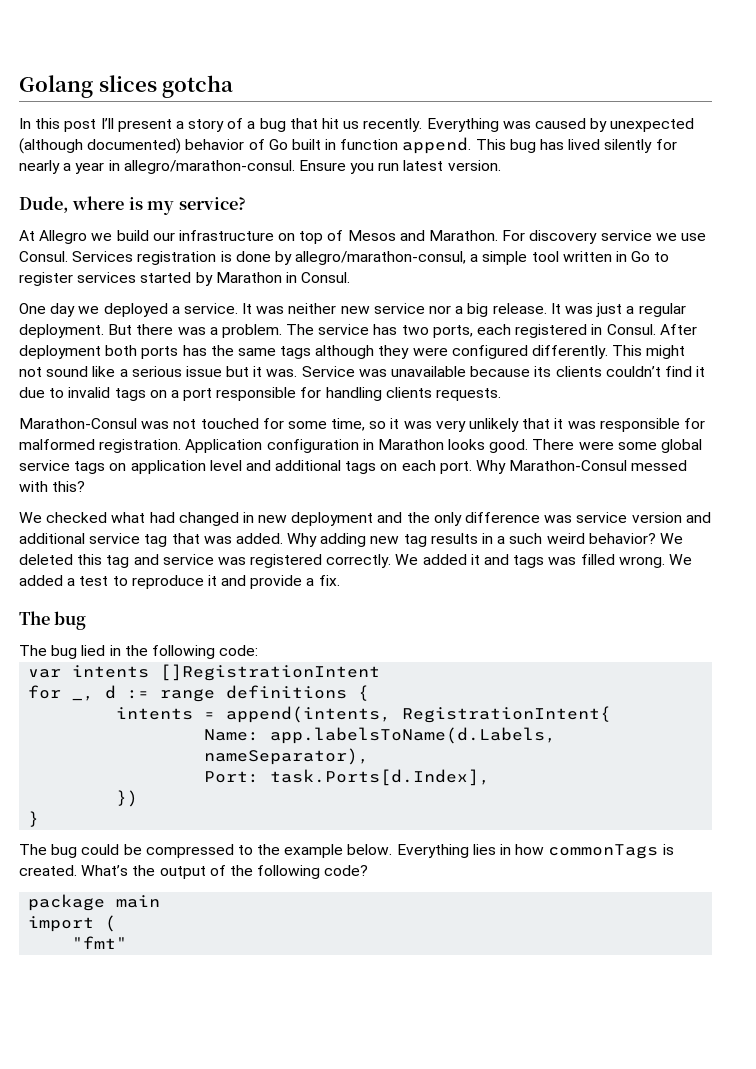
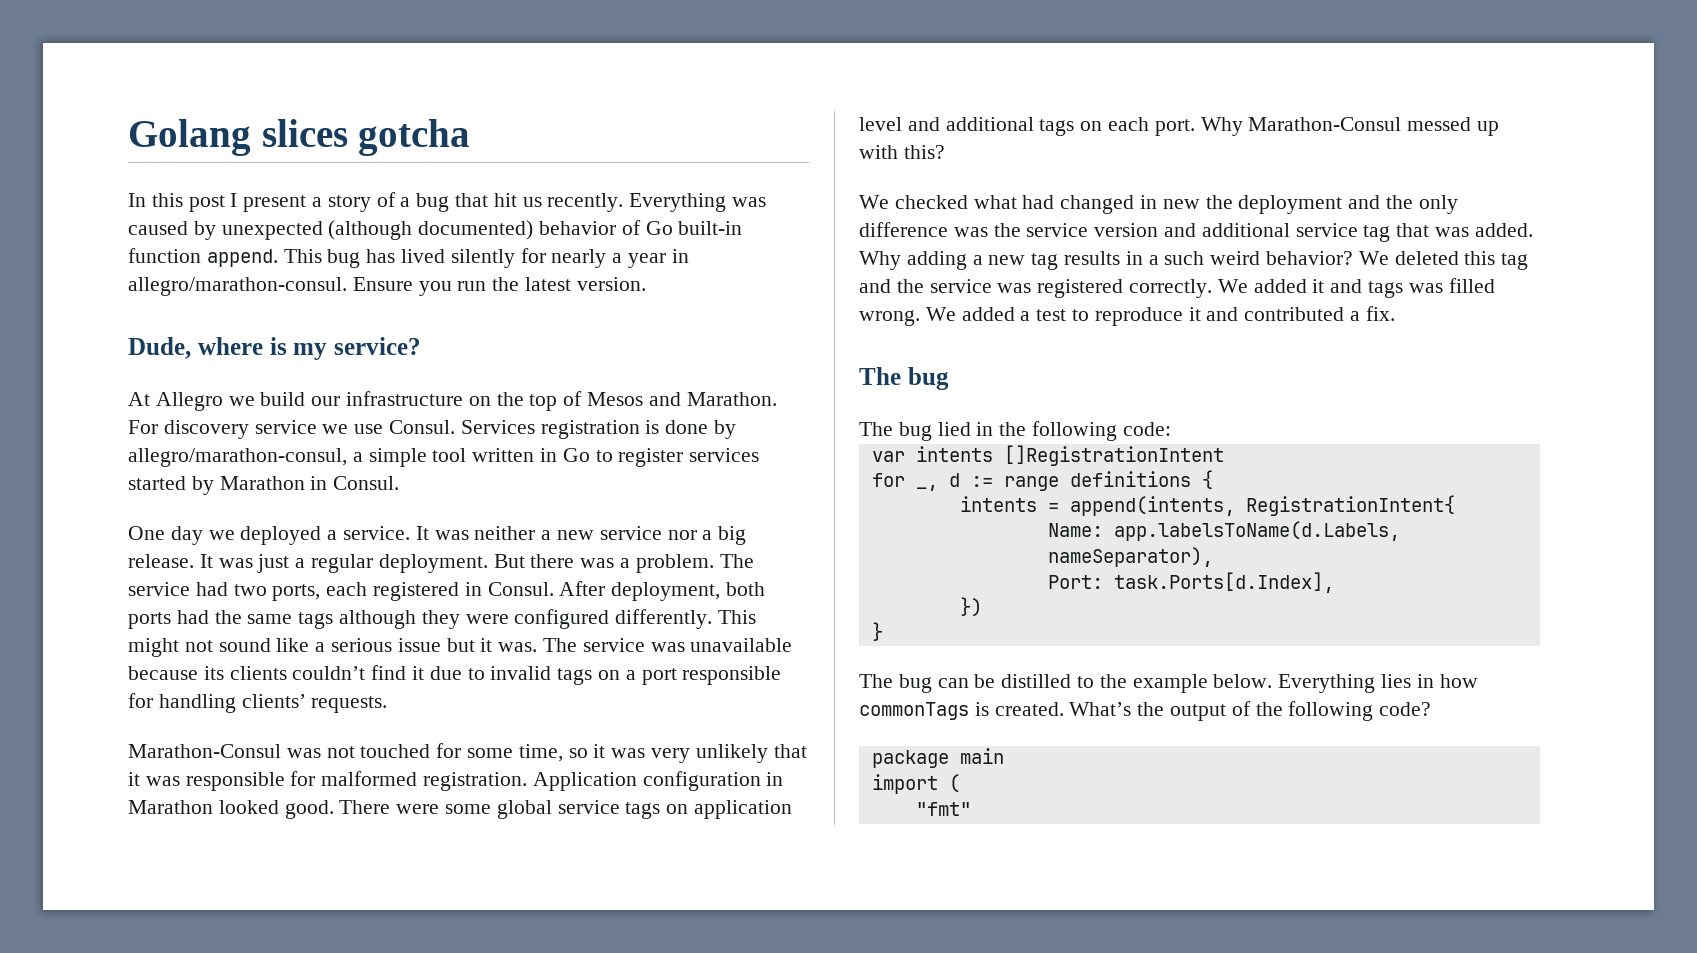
- In this post I’ll present a story of a bug that hit us recently.
+ In this post I present a story of a bug that hit us recently.
- Everything was caused by unexpected (although documented) behavior of Go built in function append.
+ Everything was caused by unexpected (although documented) behavior of Go built-in function append.
- Ensure you run latest version.
+ Ensure you run the latest version.
- At Allegro we build our infrastructure on top of Mesos and Marathon.
+ At Allegro we build our infrastructure on the top of Mesos and Marathon.
- It was neither new service nor a big release.
+ It was neither a new service nor a big release.
- The service has two ports, each registered in Consul.
+ The service had two ports, each registered in Consul.
- After deployment both ports has the same tags although they were configured differently.
+ After deployment, both ports had the same tags although they were configured differently.
- Service was unavailable because its clients couldn’t find it due to invalid tags on a port responsible for handling clients requests.
+ The service was unavailable because its clients couldn’t find it due to invalid tags on a port responsible for handling clients’ requests.
- Application configuration in Marathon looks good.
+ Application configuration in Marathon looked good.
- Why Marathon-Consul messed with this?
+ Why Marathon-Consul messed up with this?
- We checked what had changed in new deployment and the only difference was service version and additional service tag that was added.
+ We checked what had changed in new the deployment and the only difference was the service version and additional service tag that was added.
- Why adding new tag results in a such weird behavior?
+ Why adding a new tag results in a such weird behavior?
- We deleted this tag and service was registered correctly.
+ We deleted this tag and the service was registered correctly.
- We added a test to reproduce it and provide a fix.
+ We added a test to reproduce it and contributed a fix.
- The bug could be compressed to the example below.
+ The bug can be distilled to the example below.

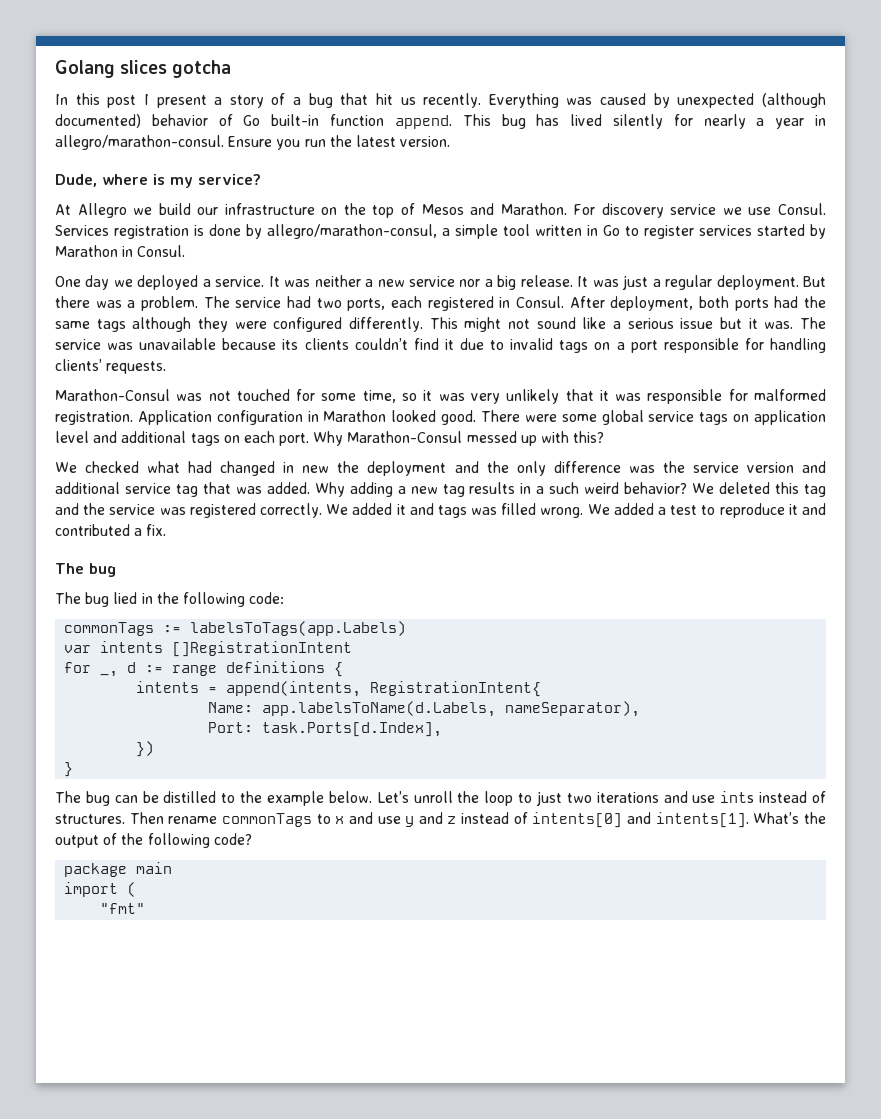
+ commonTags := labelsToTags(app.Labels)
- Everything lies in how commonTags is created.
+ Let’s unroll the loop to just two iterations and use ints instead of structures. Then rename commonTags to x and use y and z instead of intents[0] and intents[1].

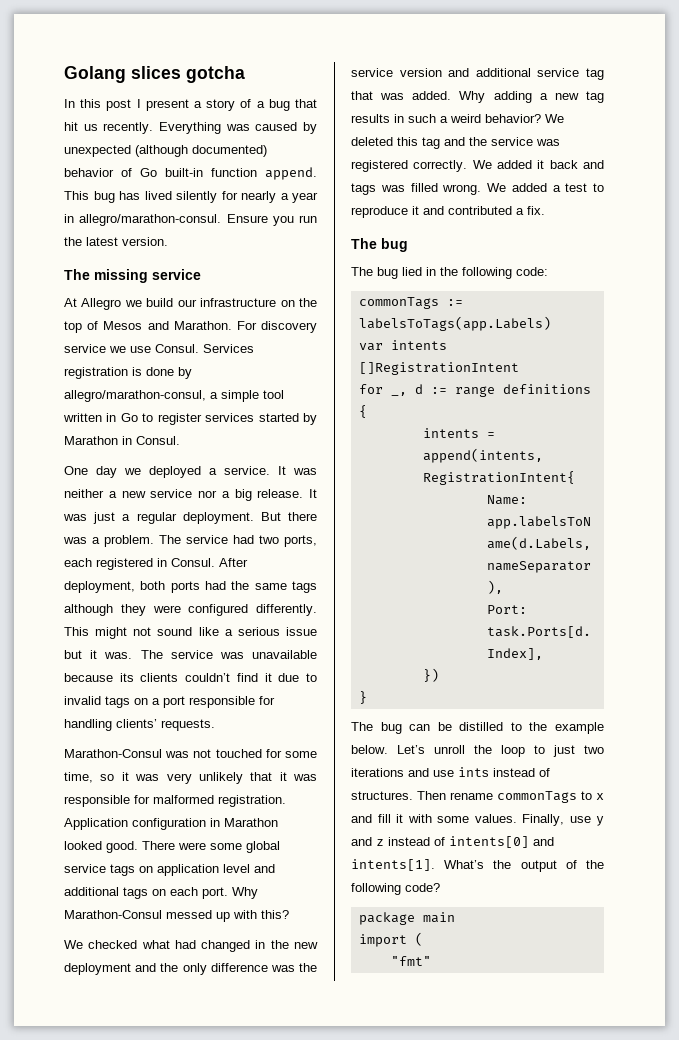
- Dude, where is my service?
+ The missing service
- We checked what had changed in new the deployment and the only difference was the service version and additional service tag that was added.
+ We checked what had changed in the new deployment and the only difference was the service version and additional service tag that was added.
- Why adding a new tag results in a such weird behavior?
+ Why adding a new tag results in such a weird behavior?
- We added it and tags was filled wrong.
+ We added it back and tags was filled wrong.
- Then rename commonTags to x and use y and z instead of intents[0] and intents[1].
+ Then rename commonTags to x and fill it with some values. Finally, use y and z instead of intents[0] and intents[1].

